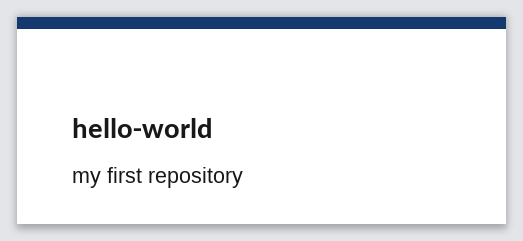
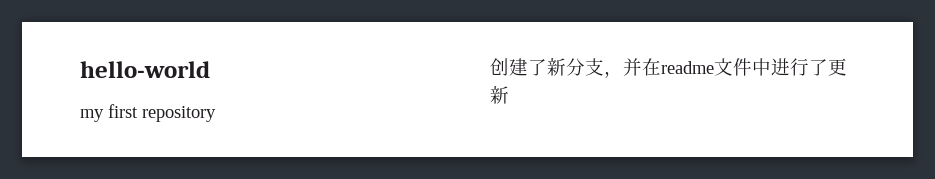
+ 创建了新分支，并在readme文件中进行了更新

